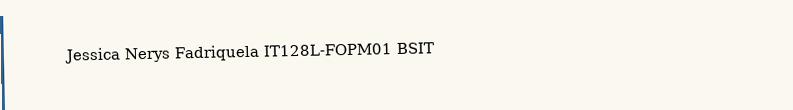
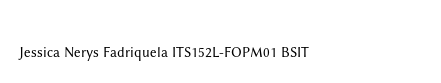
- Jessica Nerys Fadriquela IT128L-FOPM01 BSIT
+ Jessica Nerys Fadriquela ITS152L-FOPM01 BSIT

